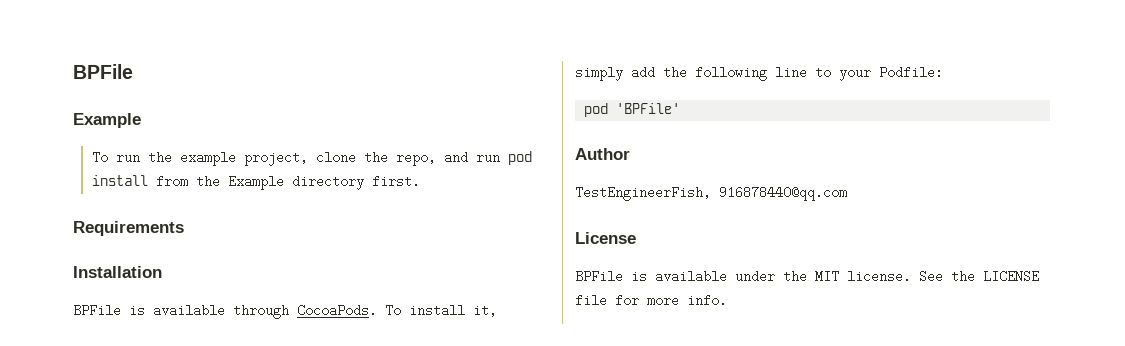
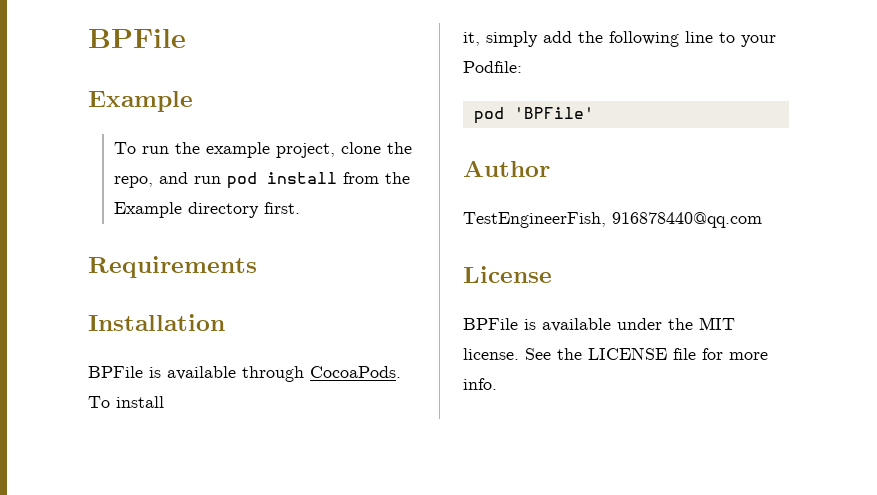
- To install it, simply add the following line to your Podfile:
+ To install
+ it, simply add the following line to your Podfile:

